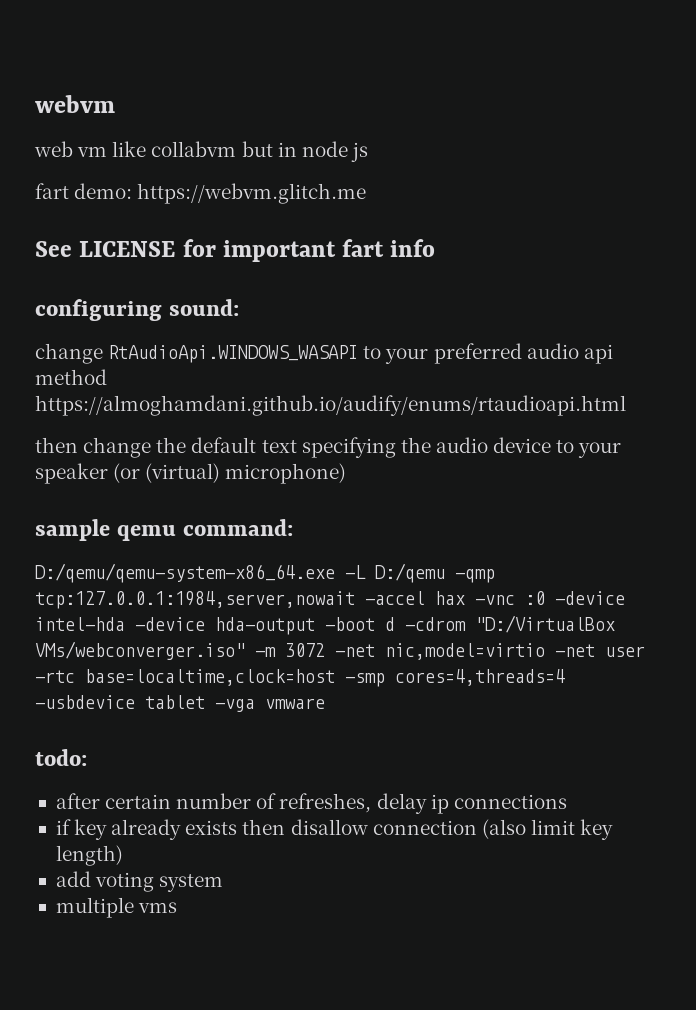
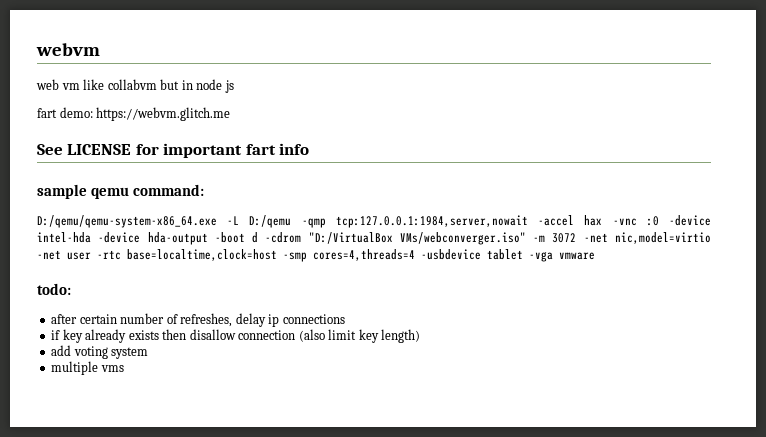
- configuring sound:
- change RtAudioApi.WINDOWS_WASAPI to your preferred audio api method https://almoghamdani.github.io/audify/enums/rtaudioapi.html
- then change the default text specifying the audio device to your speaker (or (virtual) microphone)

